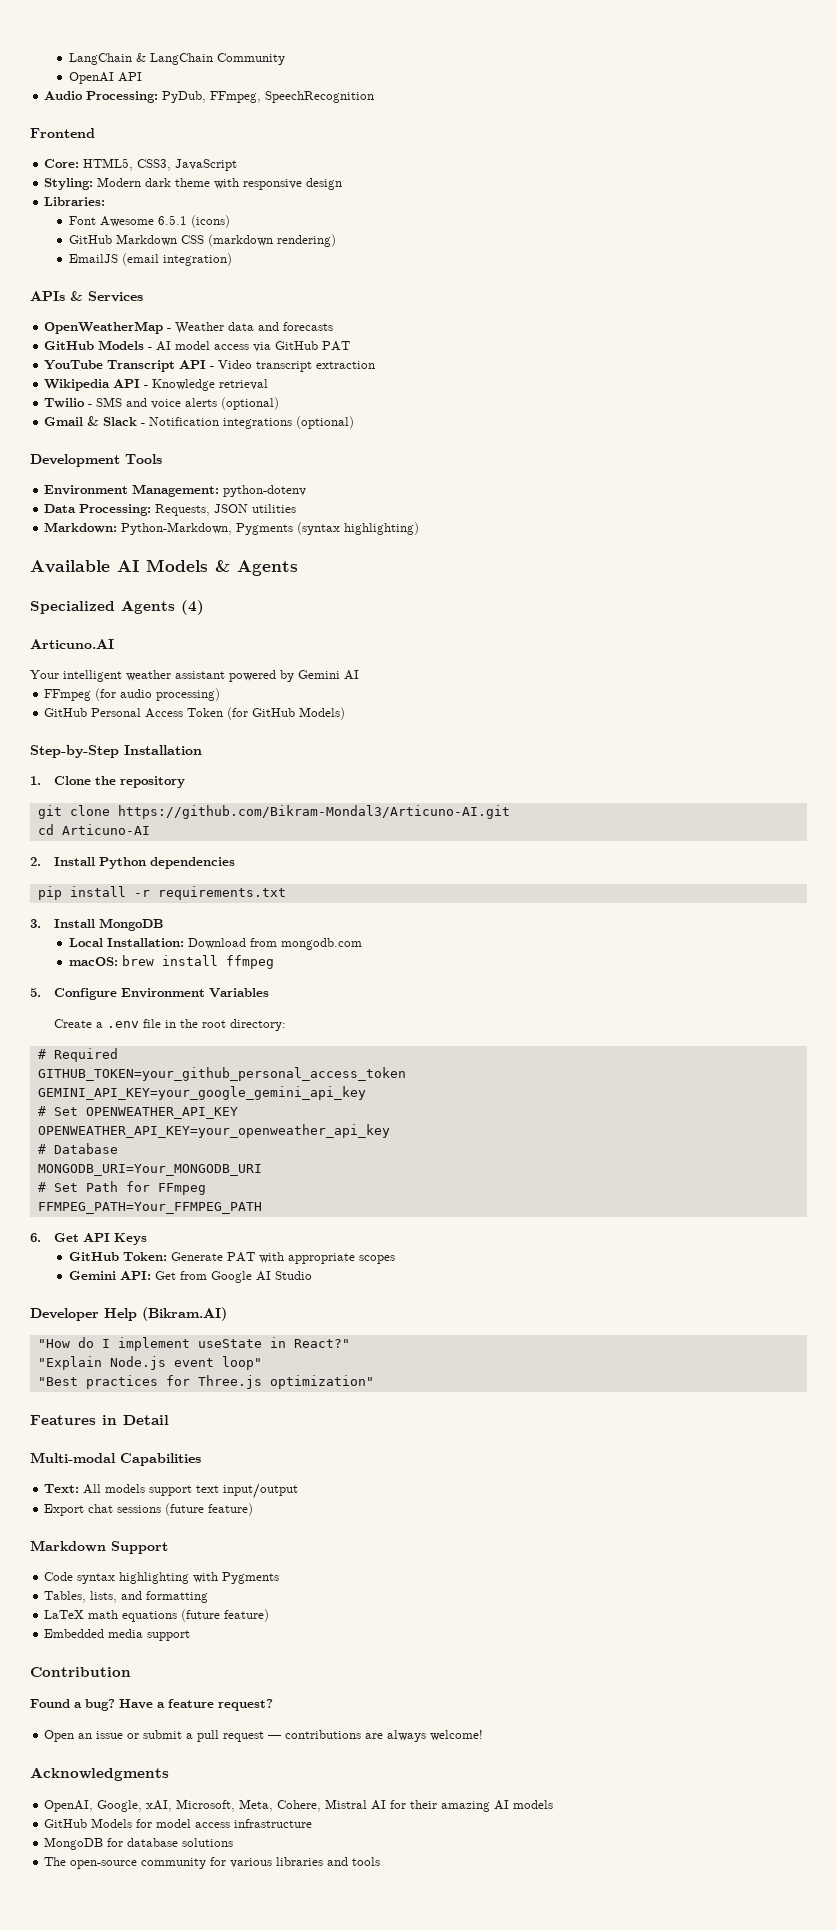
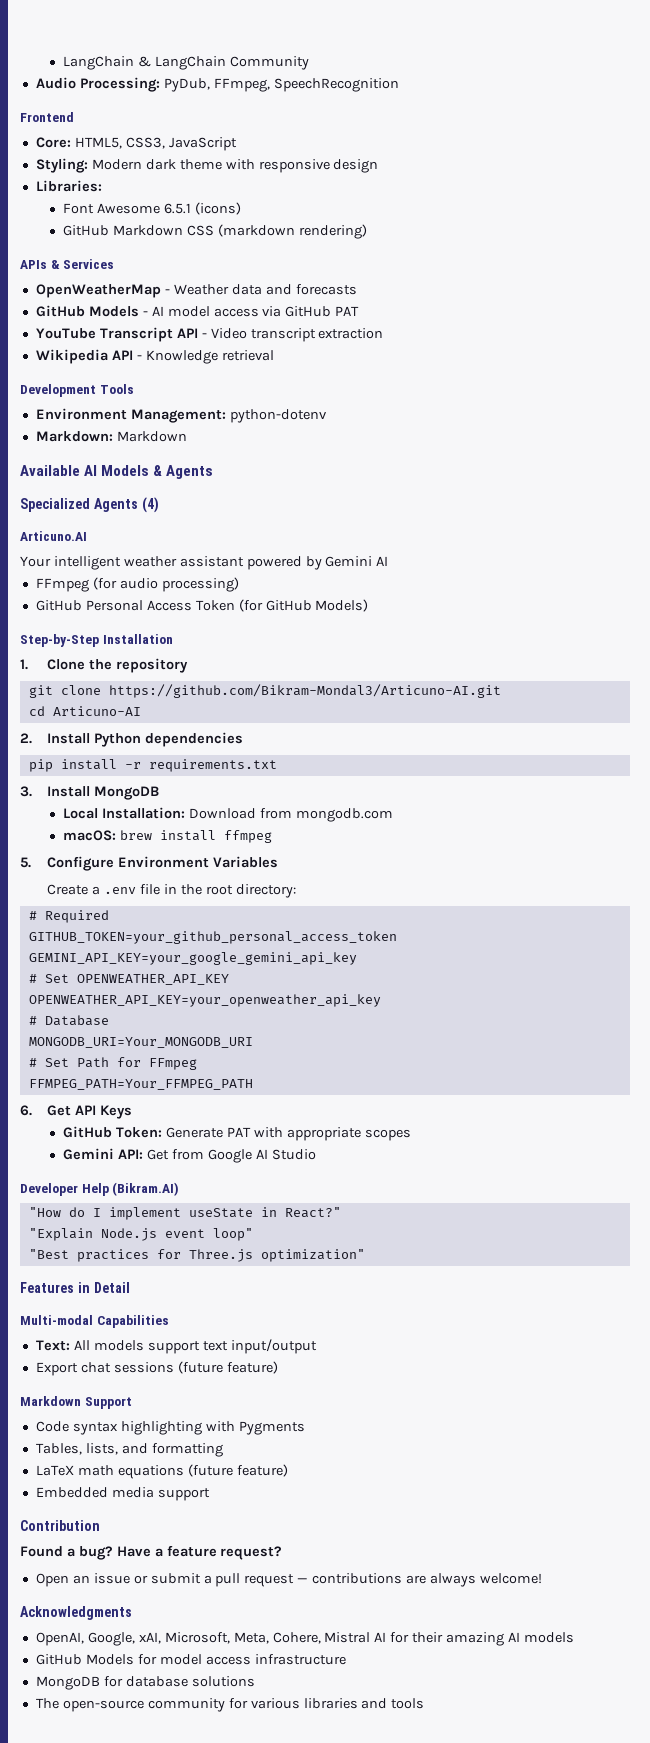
- OpenAI API
- EmailJS (email integration)
- Twilio - SMS and voice alerts (optional)
- Gmail & Slack - Notification integrations (optional)
- Data Processing: Requests, JSON utilities
- Markdown: Python-Markdown, Pygments (syntax highlighting)
+ Markdown: Markdown

